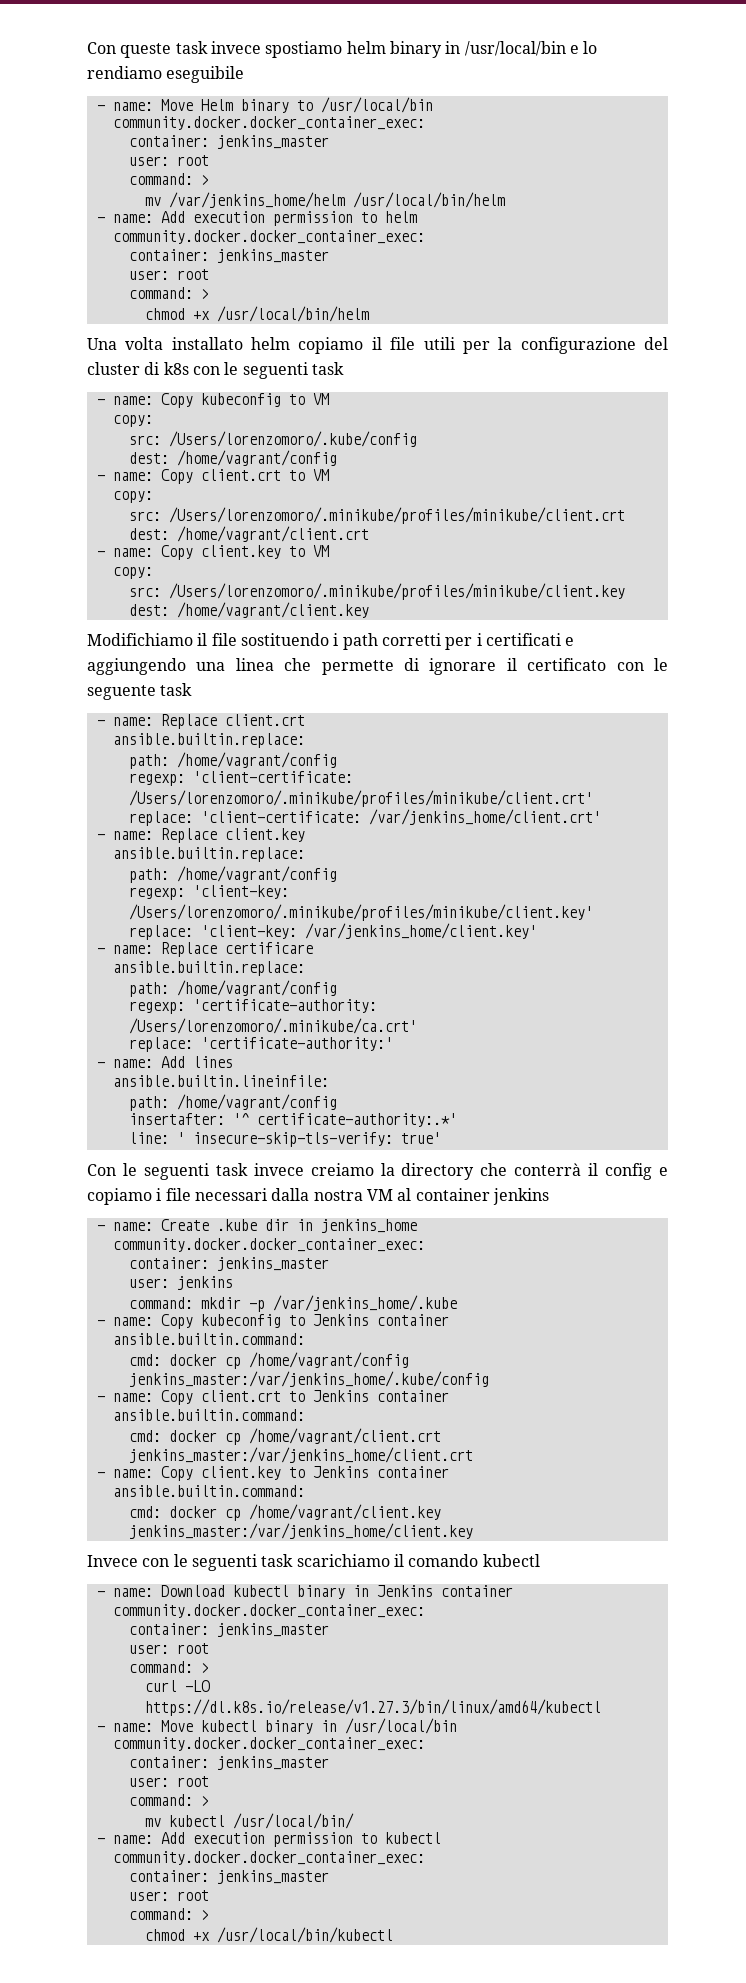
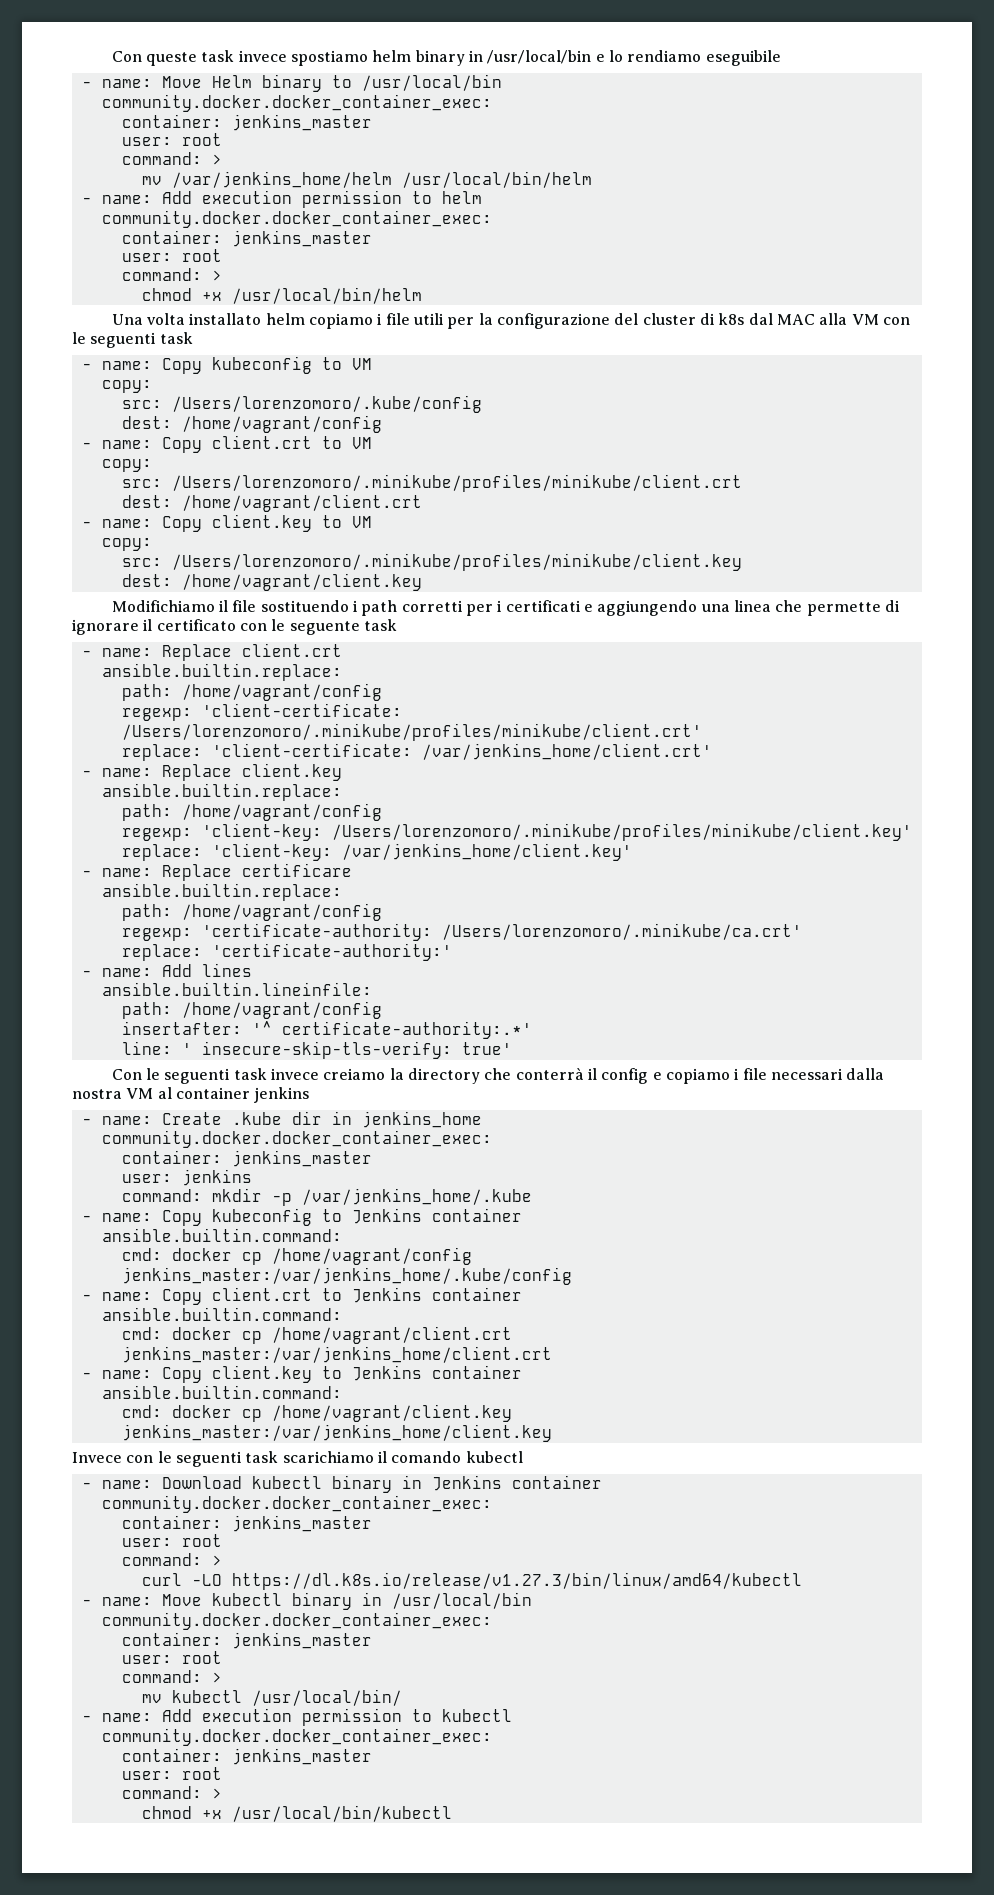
- Una volta installato helm copiamo il file utili per la configurazione del cluster di k8s con le seguenti task
+ Una volta installato helm copiamo i file utili per la configurazione del cluster di k8s dal MAC alla VM con le seguenti task

